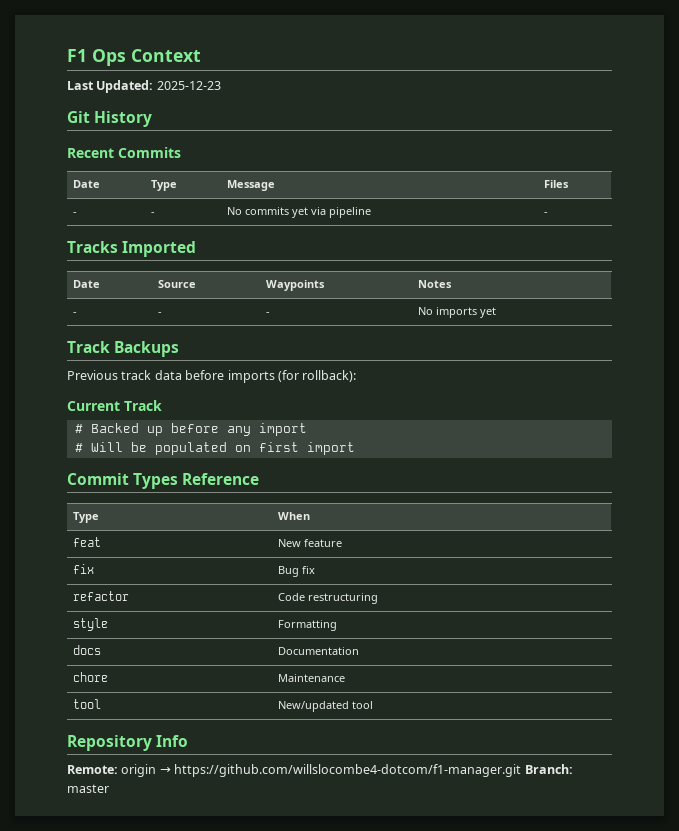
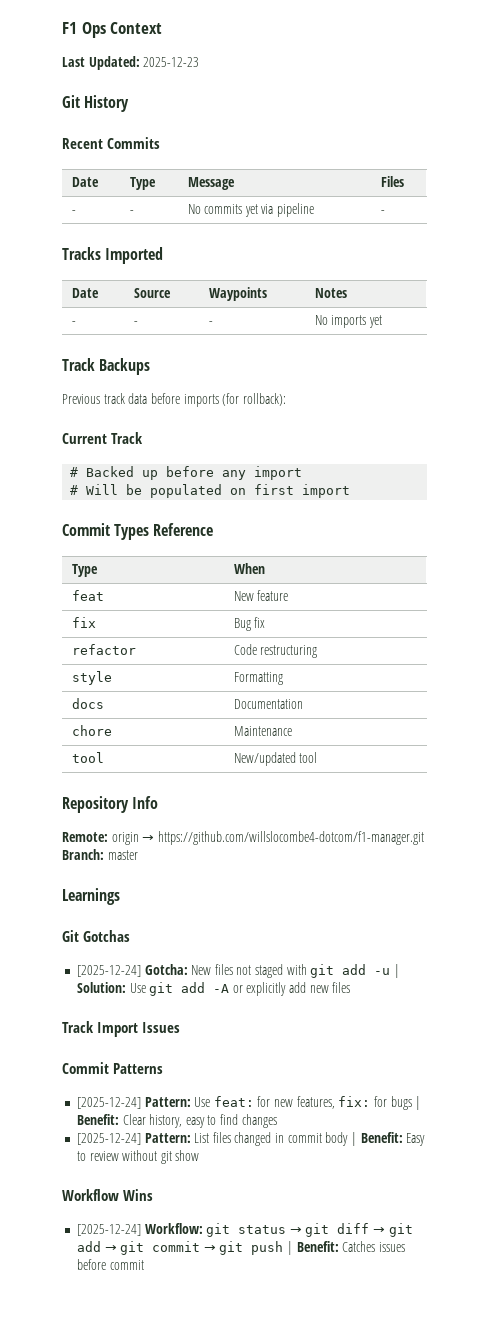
+ Learnings
+ Git Gotchas
+ [2025-12-24] Gotcha: New files not staged with git add -u | Solution: Use git add -A or explicitly add new files
+ Track Import Issues
+ Commit Patterns
+ [2025-12-24] Pattern: Use feat: for new features, fix: for bugs | Benefit: Clear history, easy to find changes
+ [2025-12-24] Pattern: List files changed in commit body | Benefit: Easy to review without git show
+ Workflow Wins
+ [2025-12-24] Workflow: git status → git diff → git add → git commit → git push | Benefit: Catches issues before commit

